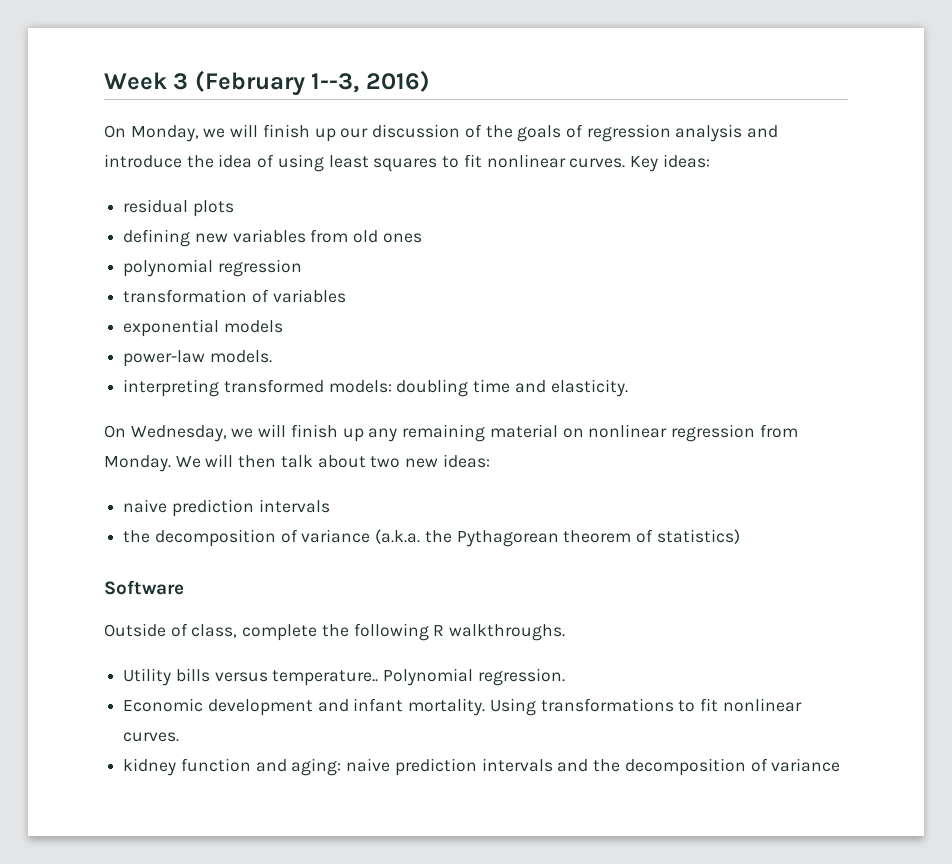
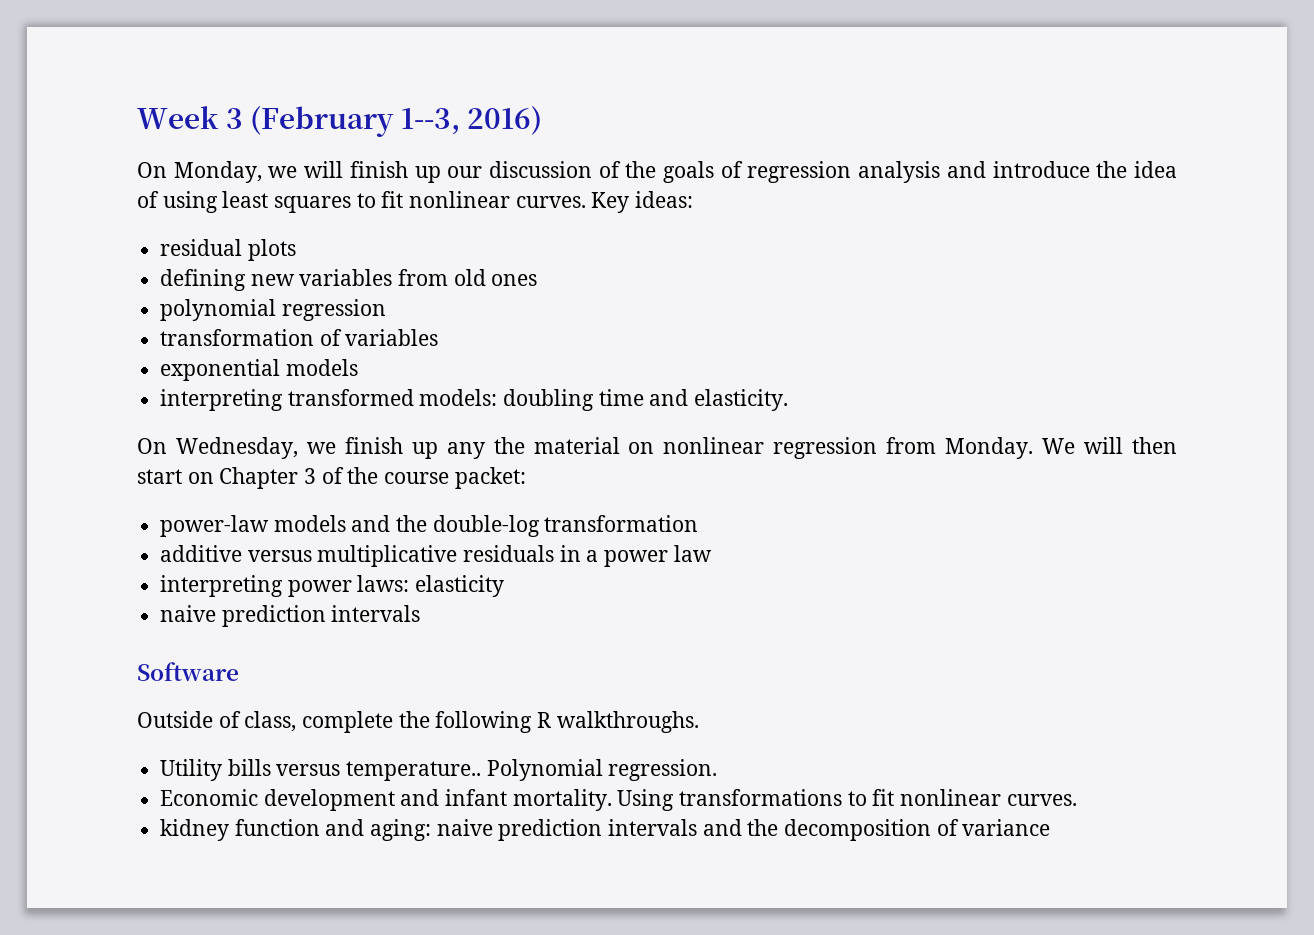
- power-law models.
- On Wednesday, we will finish up any remaining material on nonlinear regression from Monday.
+ On Wednesday, we finish up any the material on nonlinear regression from Monday.
- We will then talk about two new ideas:
+ We will then start on Chapter 3 of the course packet:
+ power-law models and the double-log transformation
+ additive versus multiplicative residuals in a power law
+ interpreting power laws: elasticity
  naive prediction intervals
- the decomposition of variance (a.k.a. the Pythagorean theorem of statistics)

